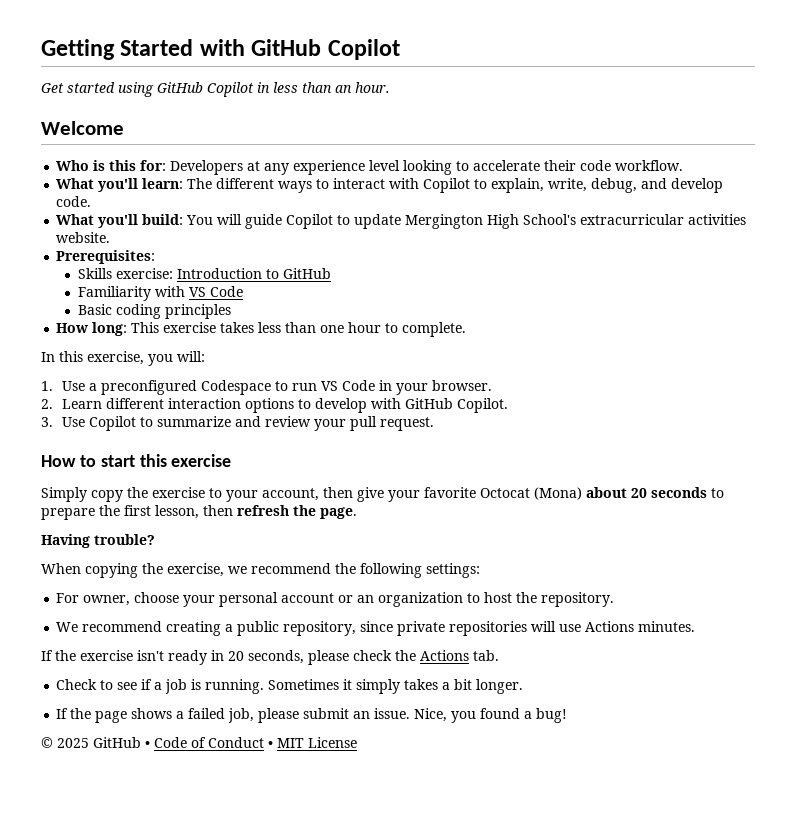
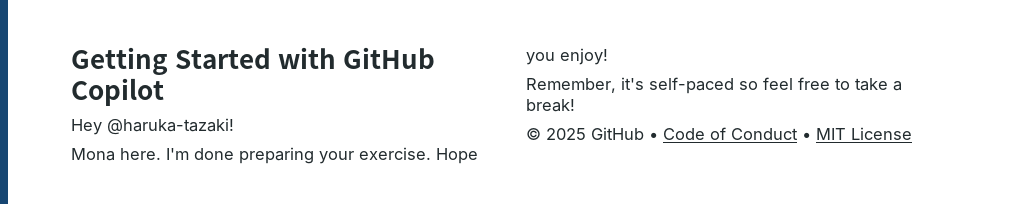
- Get started using GitHub Copilot in less than an hour.
- Welcome
- Who is this for: Developers at any experience level looking to accelerate their code workflow.
- What you'll learn: The different ways to interact with Copilot to explain, write, debug, and develop code.
- What you'll build: You will guide Copilot to update Mergington High School's extracurricular activities website.
- Prerequisites:
- Skills exercise: Introduction to GitHub
- Familiarity with VS Code
- Basic coding principles
- How long: This exercise takes less than one hour to complete.
- In this exercise, you will:
- 1. Use a preconfigured Codespace to run VS Code in your browser.
- 2. Learn different interaction options to develop with GitHub Copilot.
- 3. Use Copilot to summarize and review your pull request.
- How to start this exercise
- Simply copy the exercise to your account, then give your favorite Octocat (Mona) about 20 seconds to prepare the first lesson, then refresh the page.
- Having trouble?
- When copying the exercise, we recommend the following settings:
- For owner, choose your personal account or an organization to host the repository.
- We recommend creating a public repository, since private repositories will use Actions minutes.
- If the exercise isn't ready in 20 seconds, please check the Actions tab.
- Check to see if a job is running. Sometimes it simply takes a bit longer.
- If the page shows a failed job, please submit an issue. Nice, you found a bug!
+ Hey @haruka-tazaki!
+ Mona here. I'm done preparing your exercise. Hope you enjoy!
+ Remember, it's self-paced so feel free to take a break!

